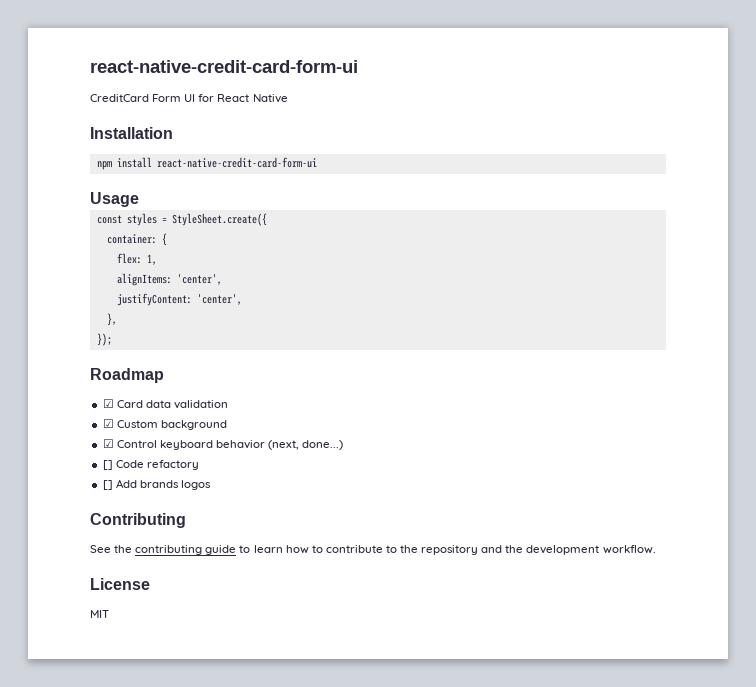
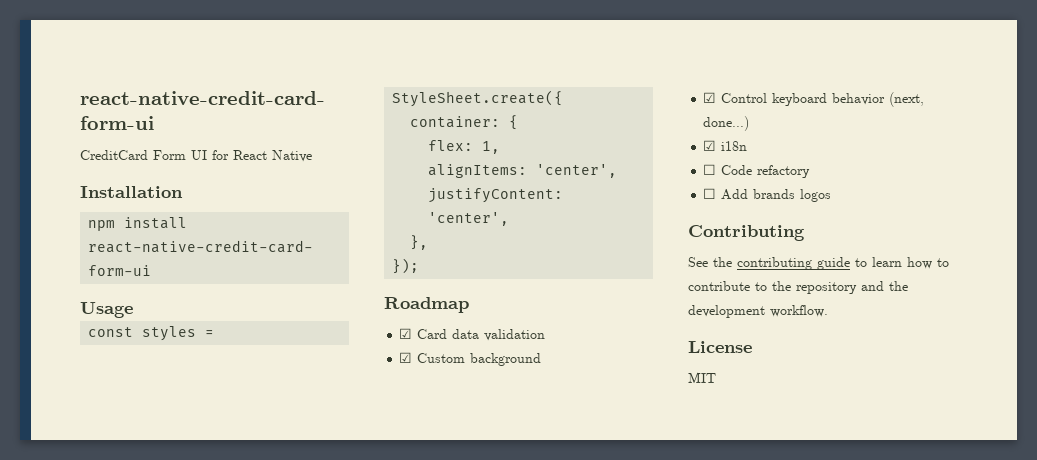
- [] Code refactory
+ ☑ i18n
+ ☐ Code refactory
- [] Add brands logos
+ ☐ Add brands logos

